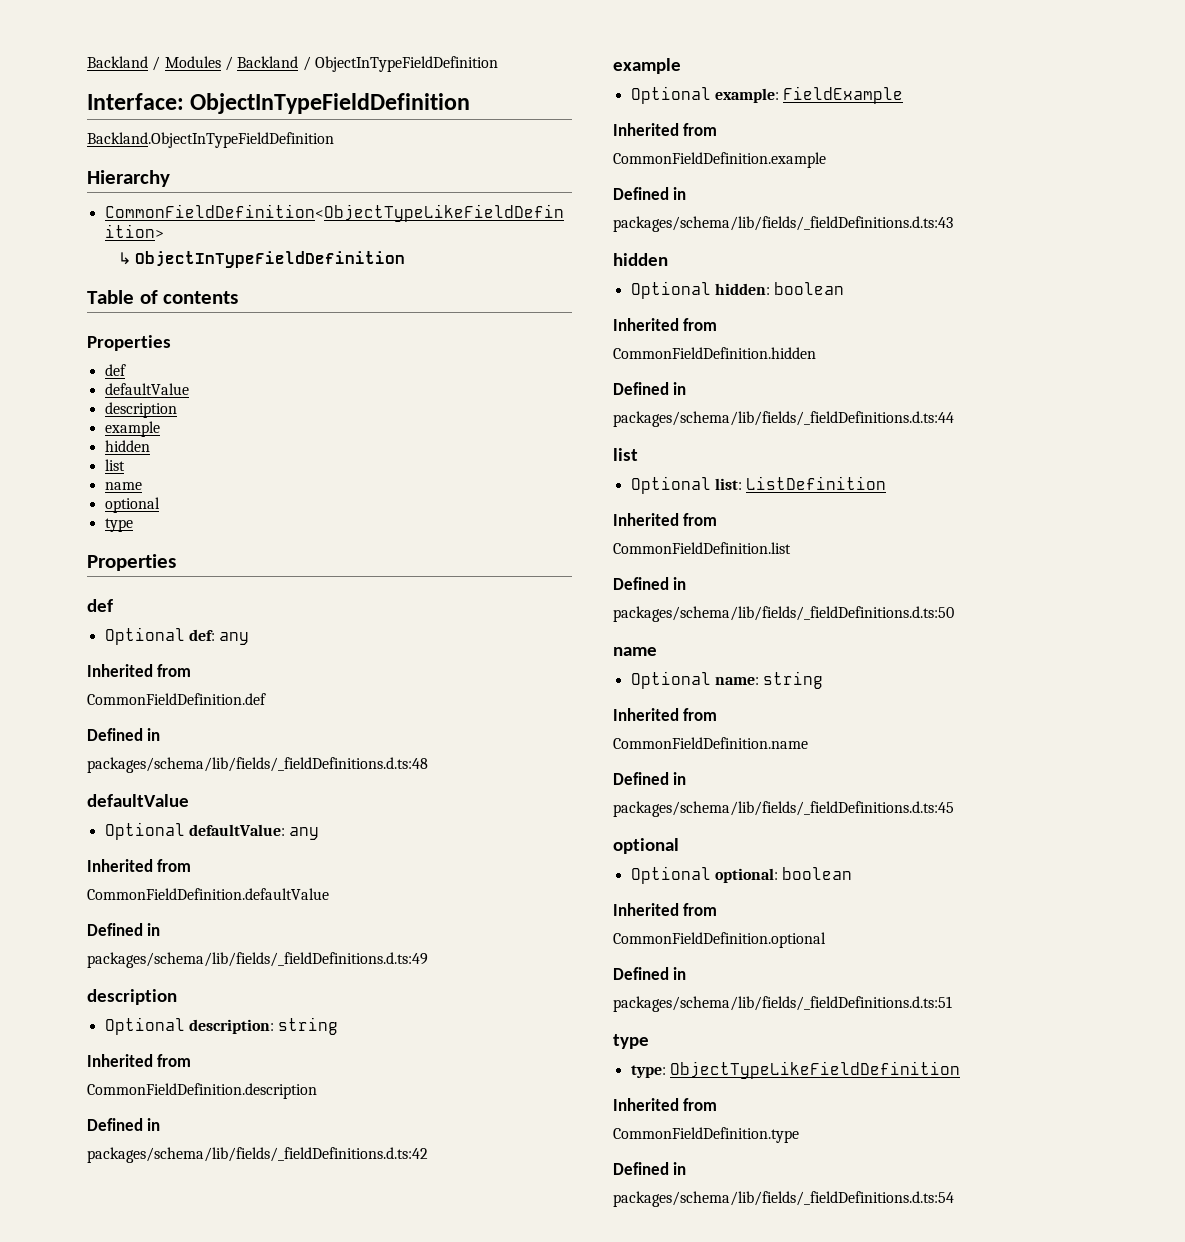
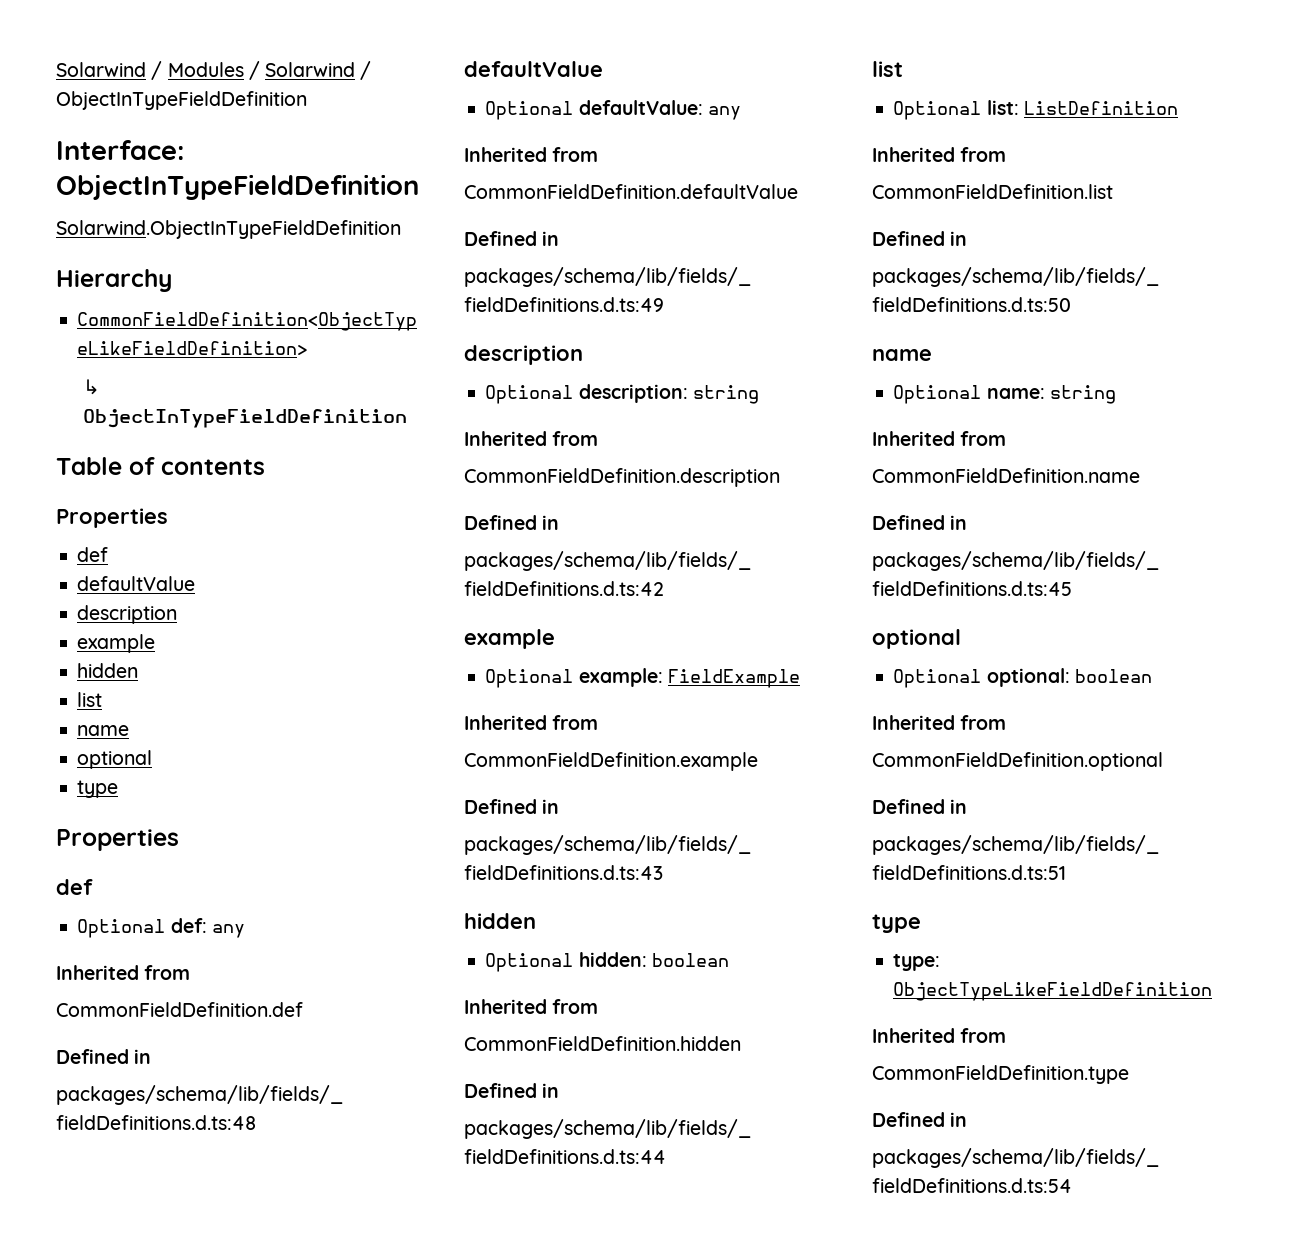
- Backland / Modules / Backland / ObjectInTypeFieldDefinition
+ Solarwind / Modules / Solarwind / ObjectInTypeFieldDefinition
- Backland.ObjectInTypeFieldDefinition
+ Solarwind.ObjectInTypeFieldDefinition

